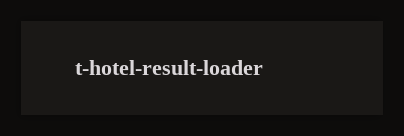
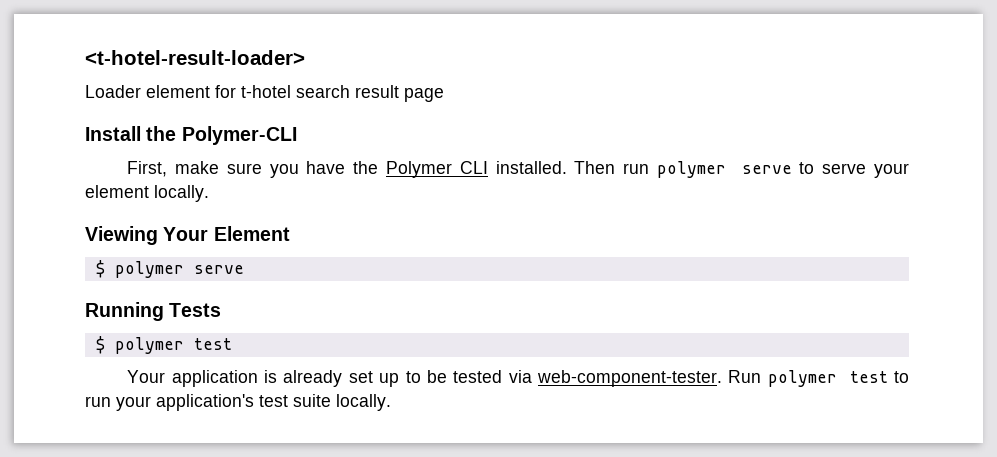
- t-hotel-result-loader
+ <t-hotel-result-loader>
+ Loader element for t-hotel search result page
+ Install the Polymer-CLI
+ First, make sure you have the Polymer CLI installed. Then run polymer serve to serve your element locally.
+ Viewing Your Element
+ $ polymer serve
+ Running Tests
+ $ polymer test
+ Your application is already set up to be tested via web-component-tester. Run polymer test to run your application's test suite locally.

